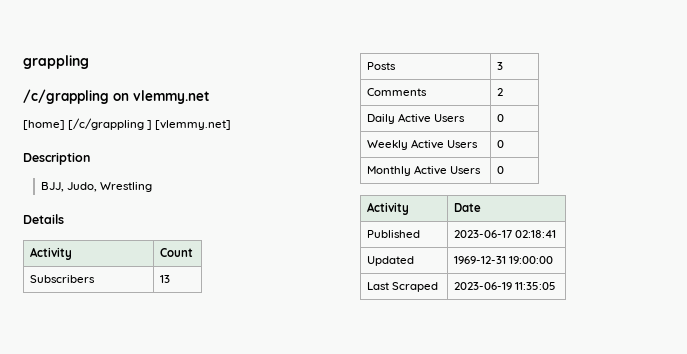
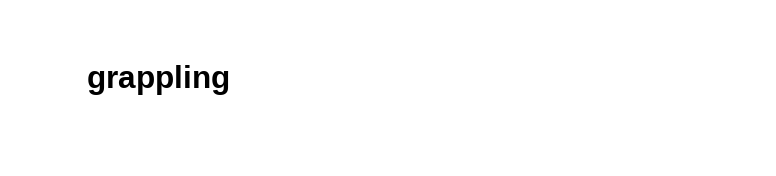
- /c/grappling on vlemmy.net
- [home] [/c/grappling ] [vlemmy.net]
- Description
- BJJ, Judo, Wrestling
- Details
- Activity | Count
- Subscribers | 13
- Posts | 3
- Comments | 2
- Daily Active Users | 0
- Weekly Active Users | 0
- Monthly Active Users | 0
- Activity | Date
- Published | 2023-06-17 02:18:41
- Updated | 1969-12-31 19:00:00
- Last Scraped | 2023-06-19 11:35:05

